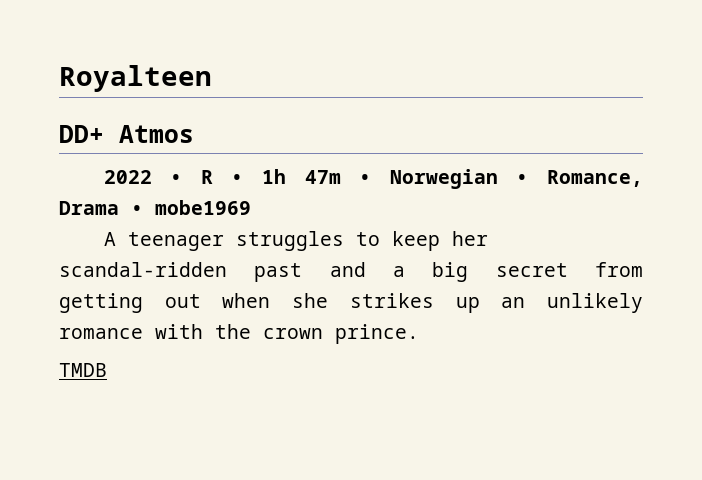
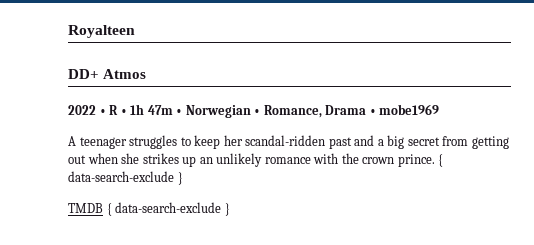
- A teenager struggles to keep her scandal-ridden past and a big secret from getting out when she strikes up an unlikely romance with the crown prince.
- TMDB
+ A teenager struggles to keep her scandal-ridden past and a big secret from getting out when she strikes up an unlikely romance with the crown prince. { data-search-exclude }
+ TMDB { data-search-exclude }

